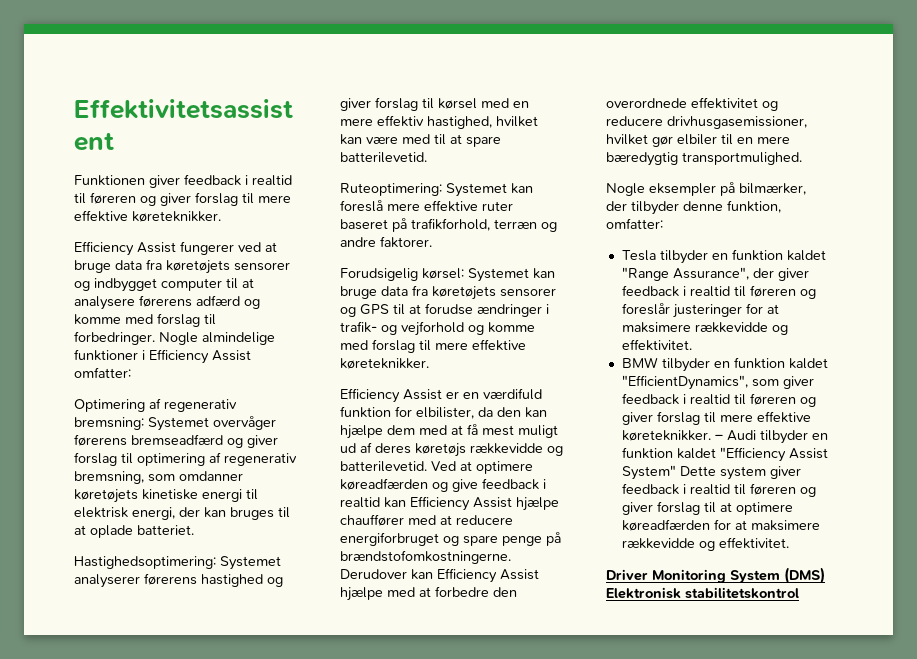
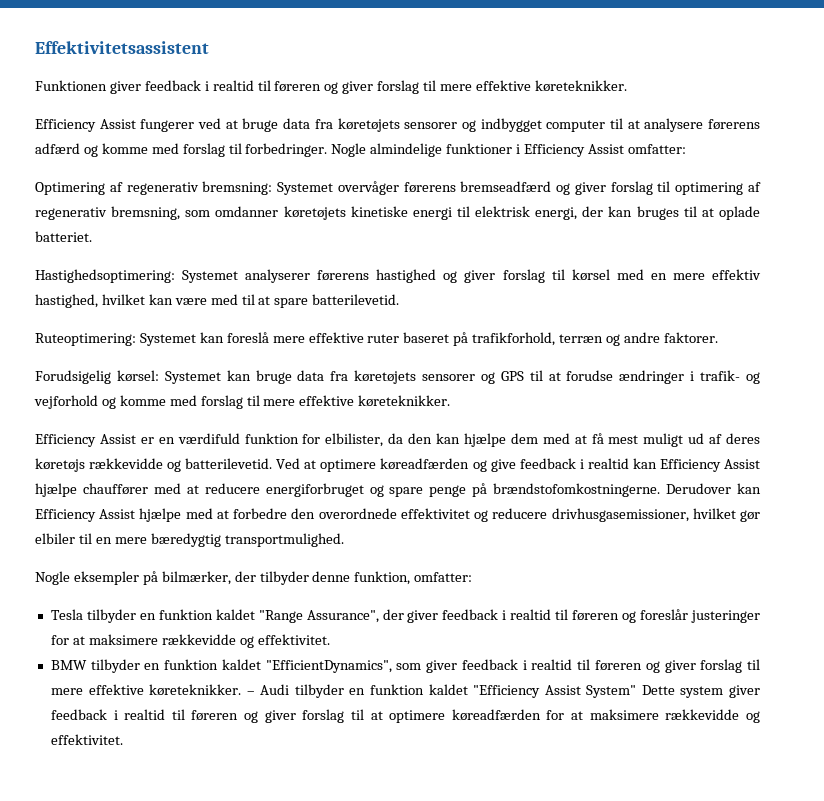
- Driver Monitoring System (DMS) Elektronisk stabilitetskontrol

